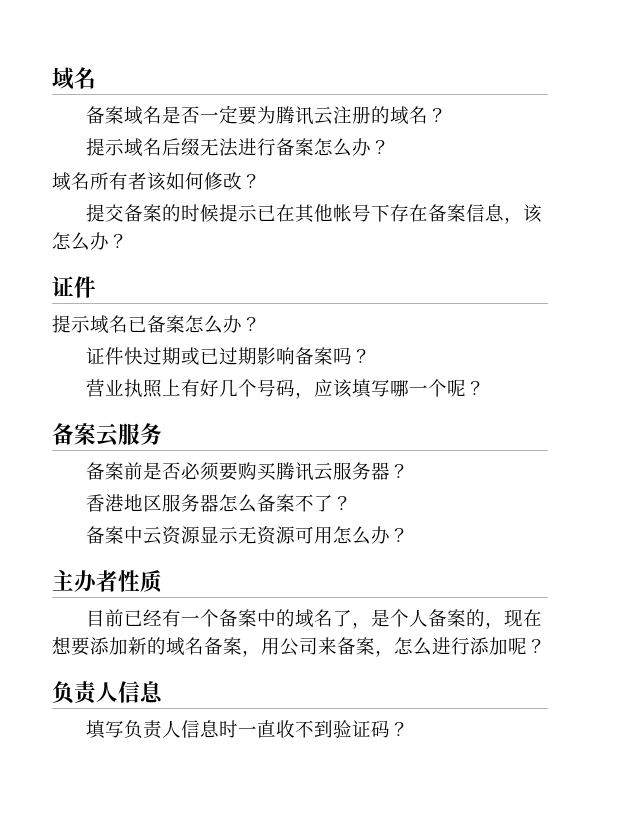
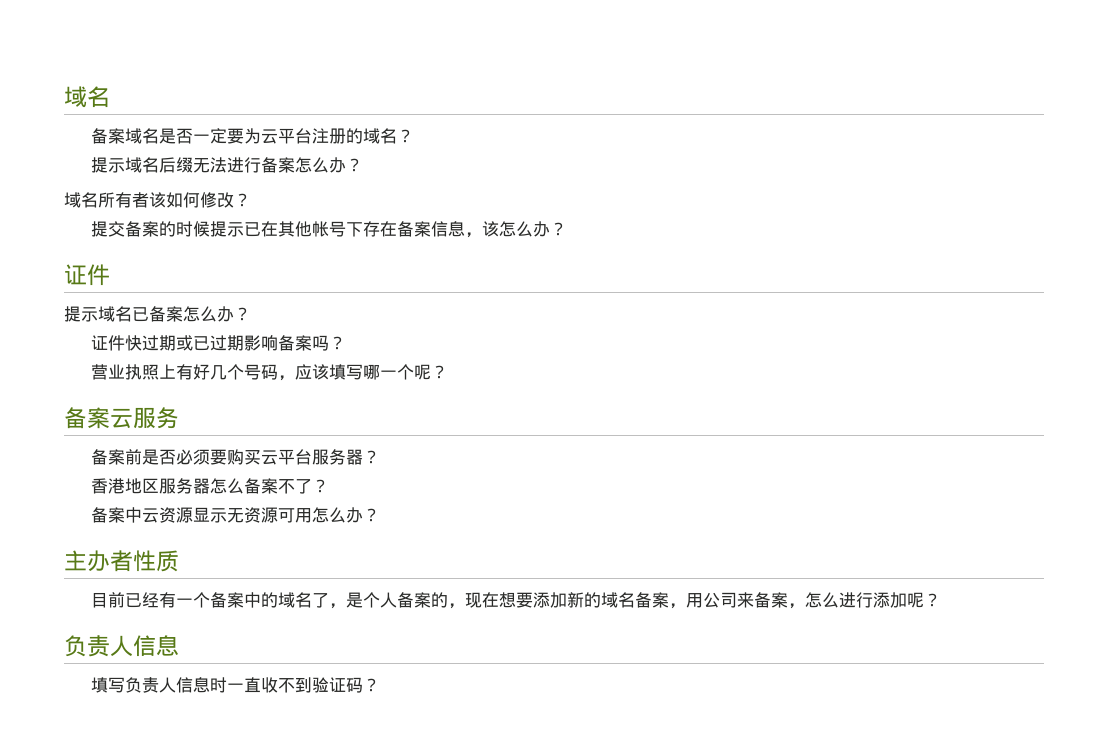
- 备案域名是否一定要为腾讯云注册的域名？
+ 备案域名是否一定要为云平台注册的域名？
- 备案前是否必须要购买腾讯云服务器？
+ 备案前是否必须要购买云平台服务器？

